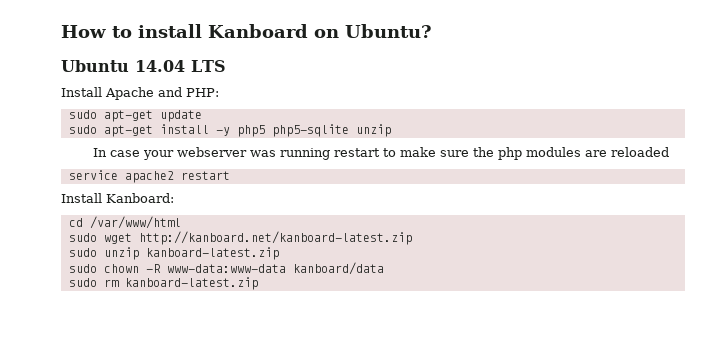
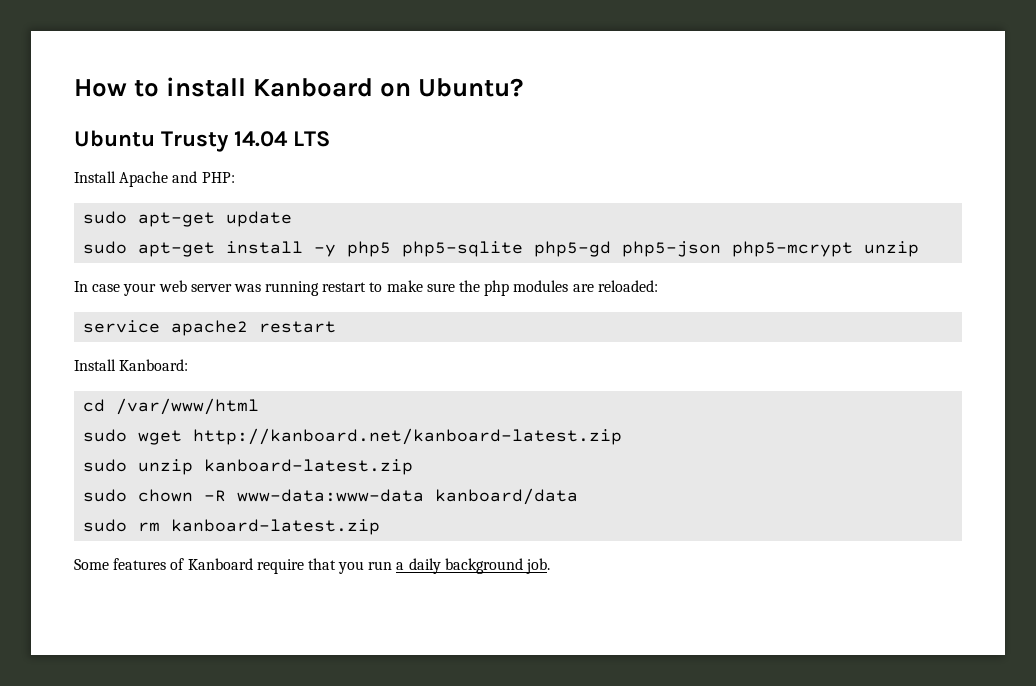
- Ubuntu 14.04 LTS
+ Ubuntu Trusty 14.04 LTS
- sudo apt-get install -y php5 php5-sqlite unzip
+ sudo apt-get install -y php5 php5-sqlite php5-gd php5-json php5-mcrypt unzip
- In case your webserver was running restart to make sure the php modules are reloaded
+ In case your web server was running restart to make sure the php modules are reloaded:
+ Some features of Kanboard require that you run a daily background job.

